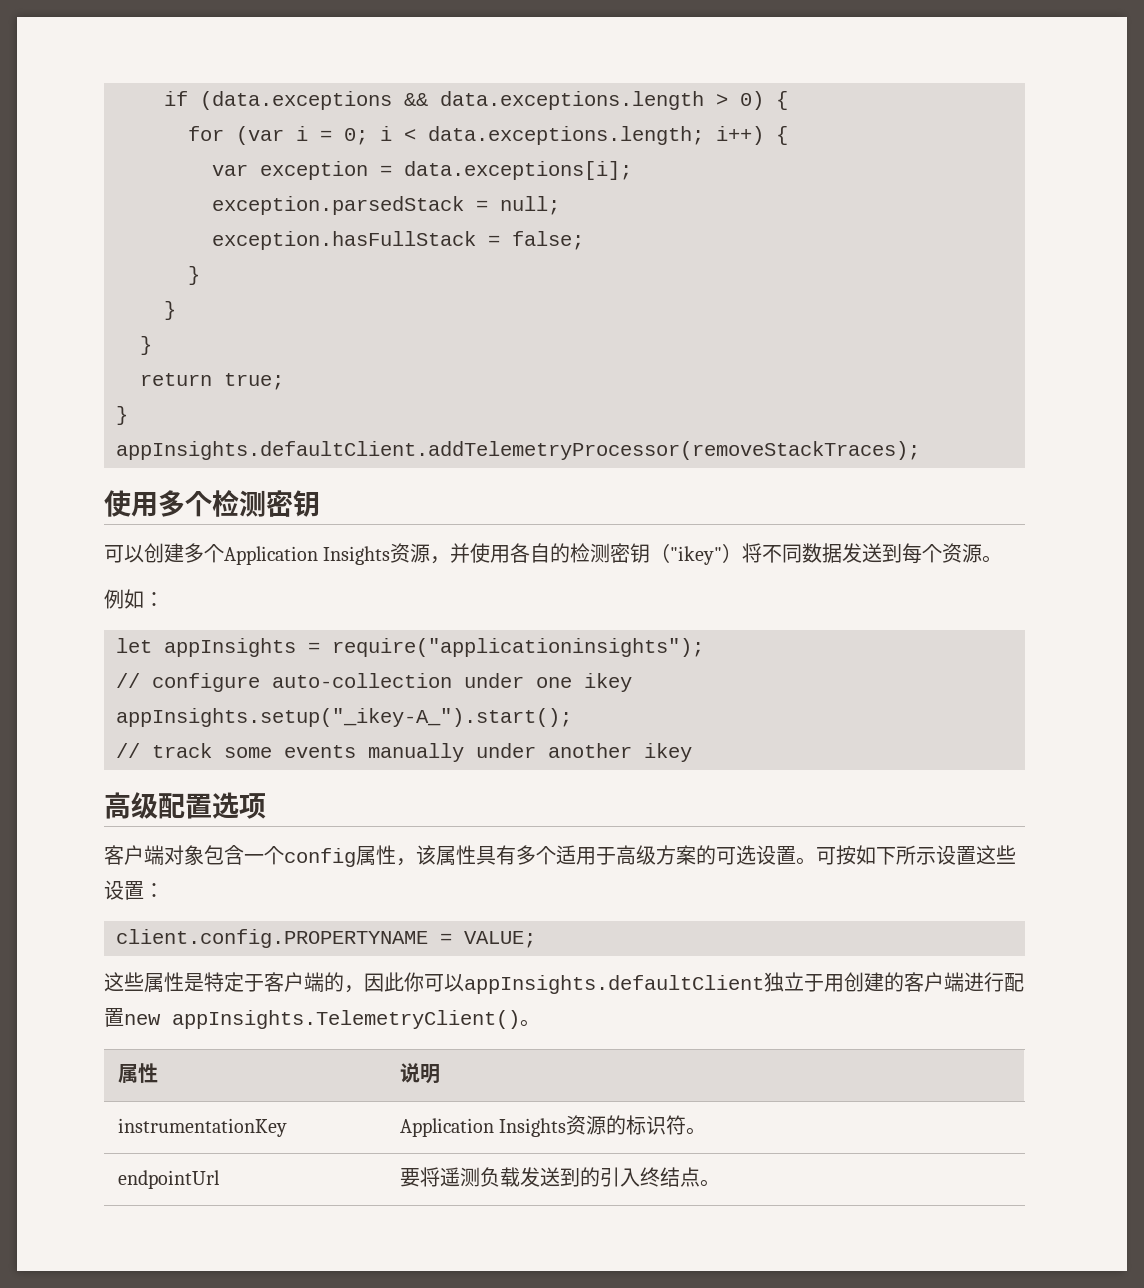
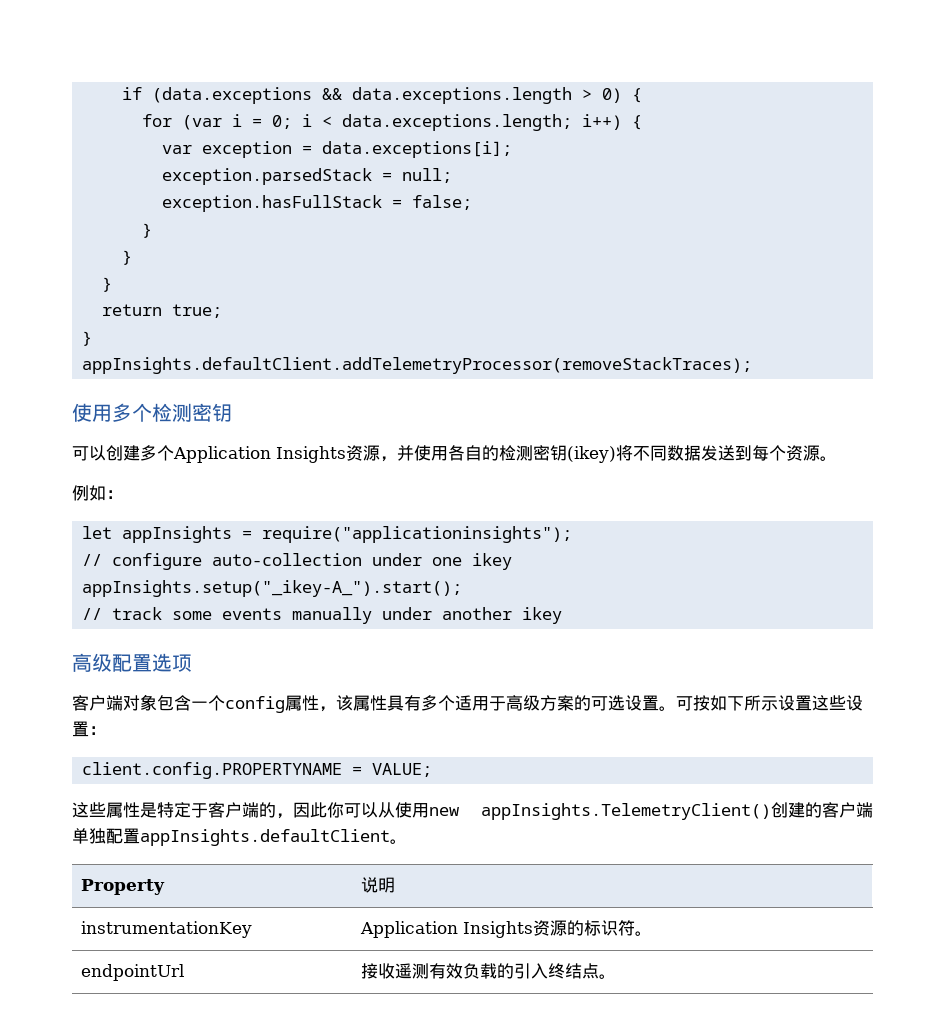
- 可以创建多个Application Insights资源，并使用各自的检测密钥（"ikey"）将不同数据发送到每个资源。
+ 可以创建多个Application Insights资源，并使用各自的检测密钥(ikey)将不同数据发送到每个资源。
- 这些属性是特定于客户端的，因此你可以appInsights.defaultClient独立于用创建的客户端进行配置new appInsights.TelemetryClient()。
- 属性 | 说明
+ 这些属性是特定于客户端的，因此你可以从使用new appInsights.TelemetryClient()创建的客户端单独配置appInsights.defaultClient。
+ Property | 说明
- endpointUrl | 要将遥测负载发送到的引入终结点。
+ endpointUrl | 接收遥测有效负载的引入终结点。

